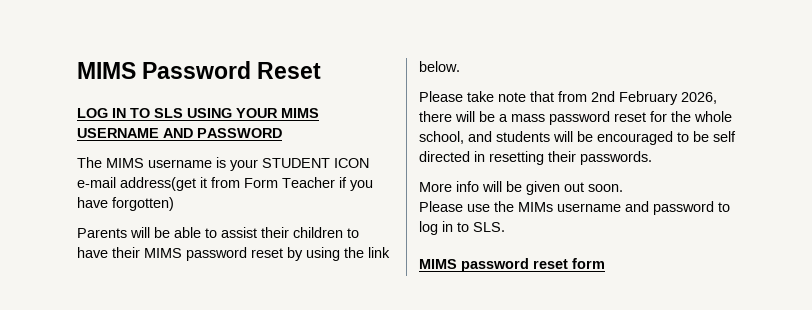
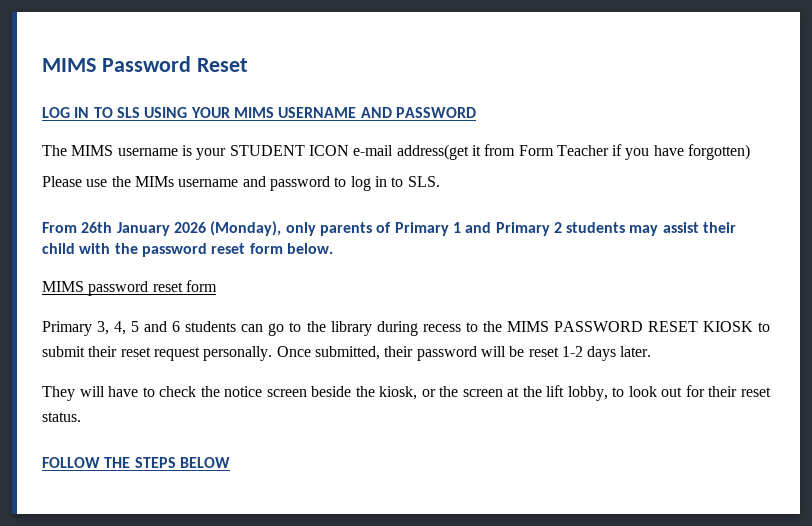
- Parents will be able to assist their children to have their MIMS password reset by using the link below.
- Please take note that from 2nd February 2026, there will be a mass password reset for the whole school, and students will be encouraged to be self directed in resetting their passwords.
- More info will be given out soon.
+ From 26th January 2026 (Monday), only parents of Primary 1 and Primary 2 students may assist their child with the password reset form below.
  MIMS password reset form
+ Primary 3, 4, 5 and 6 students can go to the library during recess to the MIMS PASSWORD RESET KIOSK to submit their reset request personally. Once submitted, their password will be reset 1-2 days later.
+ They will have to check the notice screen beside the kiosk, or the screen at the lift lobby, to look out for their reset status.
+ FOLLOW THE STEPS BELOW

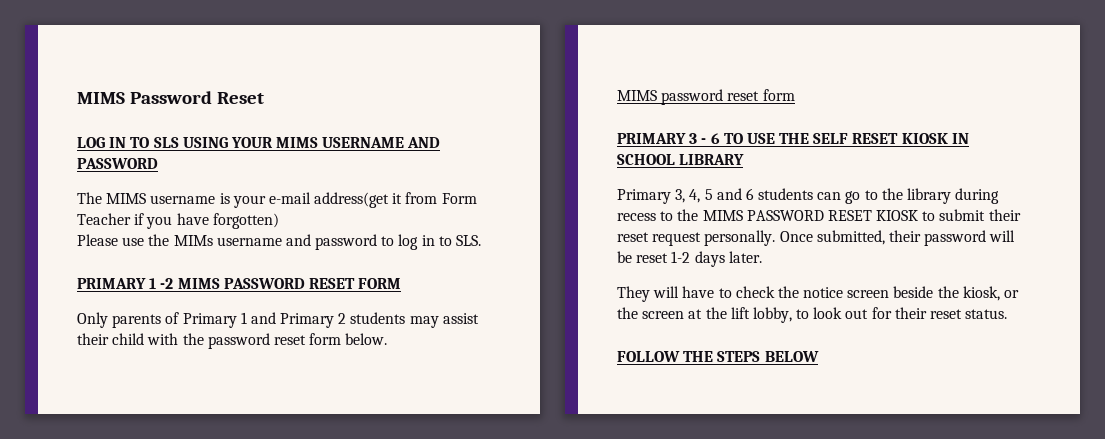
- The MIMS username is your STUDENT ICON e-mail address(get it from Form Teacher if you have forgotten)
+ The MIMS username is your e-mail address(get it from Form Teacher if you have forgotten)
- From 26th January 2026 (Monday), only parents of Primary 1 and Primary 2 students may assist their child with the password reset form below.
+ PRIMARY 1 -2 MIMS PASSWORD RESET FORM
+ Only parents of Primary 1 and Primary 2 students may assist their child with the password reset form below.
+ PRIMARY 3 - 6 TO USE THE SELF RESET KIOSK IN SCHOOL LIBRARY

